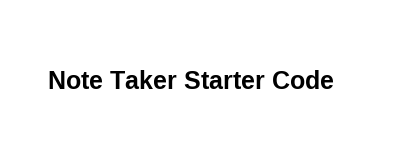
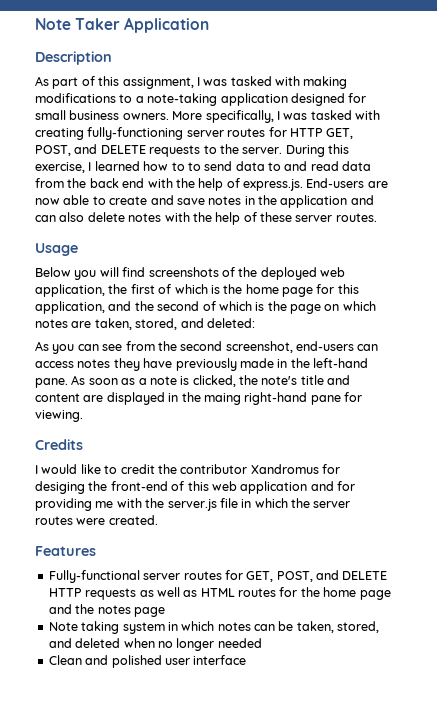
- Note Taker Starter Code
+ Note Taker Application
+ Description
+ As part of this assignment, I was tasked with making modifications to a note-taking application designed for small business owners. More specifically, I was tasked with creating fully-functioning server routes for HTTP GET, POST, and DELETE requests to the server. During this exercise, I learned how to to send data to and read data from the back end with the help of express.js. End-users are now able to create and save notes in the application and can also delete notes with the help of these server routes.
+ Usage
+ Below you will find screenshots of the deployed web application, the first of which is the home page for this application, and the second of which is the page on which notes are taken, stored, and deleted:
+ As you can see from the second screenshot, end-users can access notes they have previously made in the left-hand pane. As soon as a note is clicked, the note's title and content are displayed in the maing right-hand pane for viewing.
+ Credits
+ I would like to credit the contributor Xandromus for desiging the front-end of this web application and for providing me with the server.js file in which the server routes were created.
+ Features
+ Fully-functional server routes for GET, POST, and DELETE HTTP requests as well as HTML routes for the home page and the notes page
+ Note taking system in which notes can be taken, stored, and deleted when no longer needed
+ Clean and polished user interface

